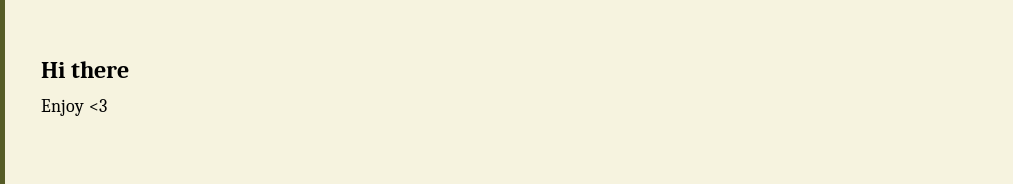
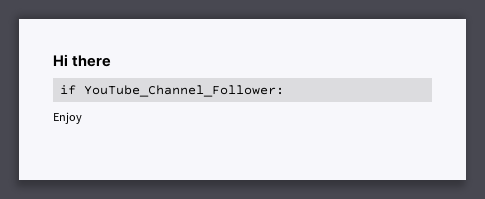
+ if YouTube_Channel_Follower:
- Enjoy <3
+ Enjoy

